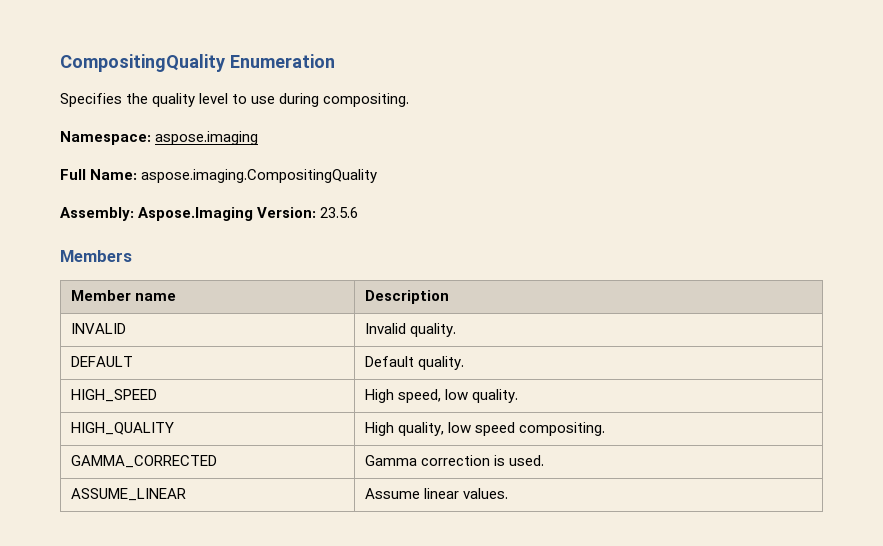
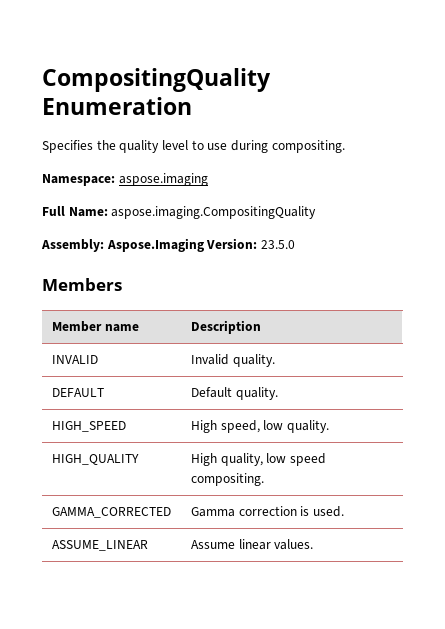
- Assembly: Aspose.Imaging Version: 23.5.6
+ Assembly: Aspose.Imaging Version: 23.5.0

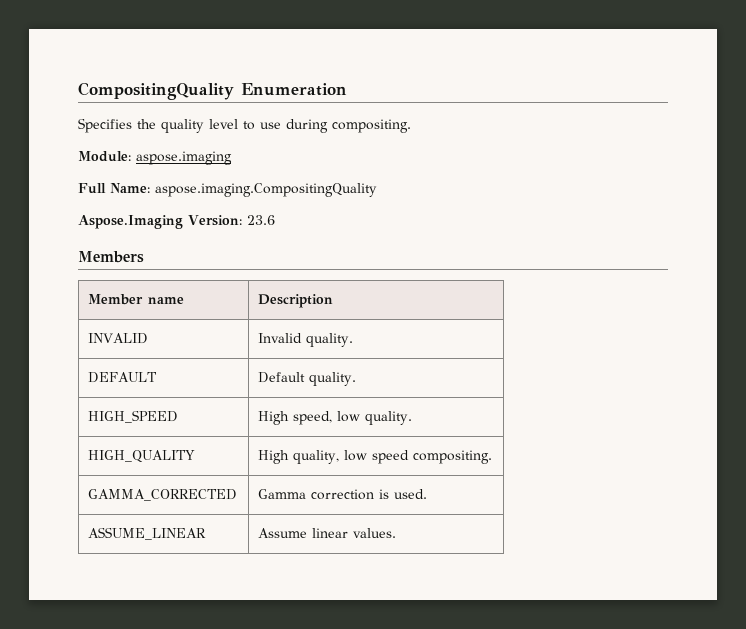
- Namespace: aspose.imaging
+ Module: aspose.imaging
- Assembly: Aspose.Imaging Version: 23.5.0
+ Aspose.Imaging Version: 23.6

